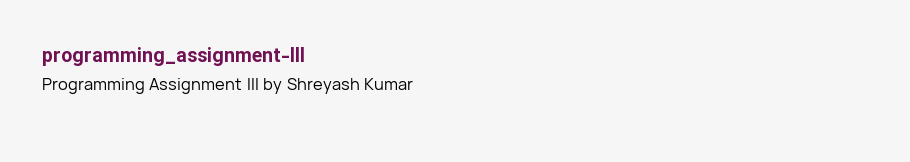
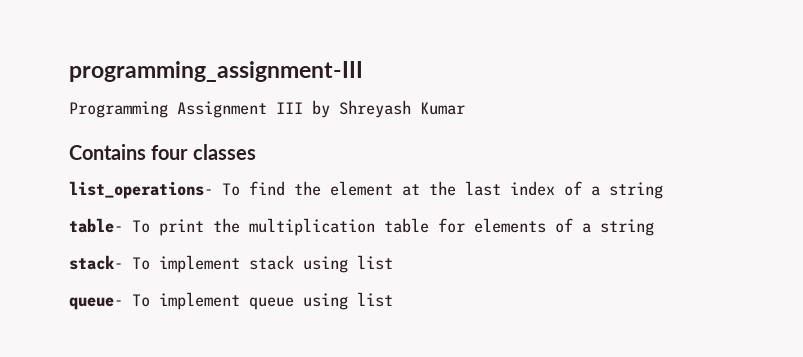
+ Contains four classes
+ list_operations- To find the element at the last index of a string
+ table- To print the multiplication table for elements of a string
+ stack- To implement stack using list
+ queue- To implement queue using list

